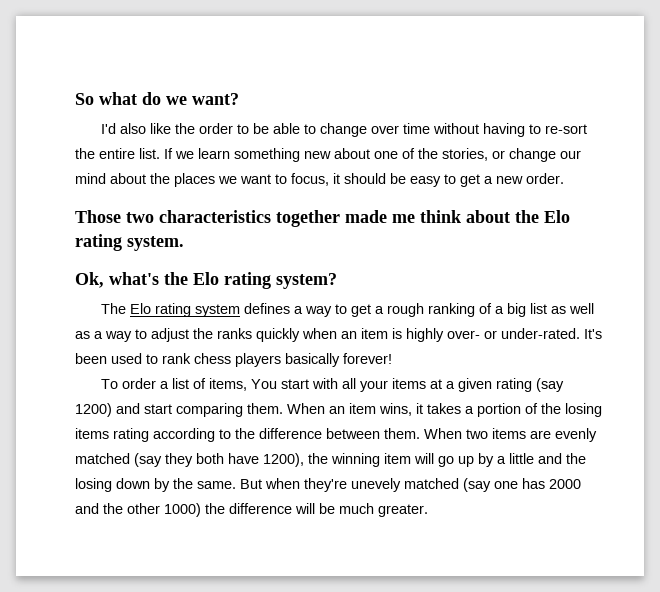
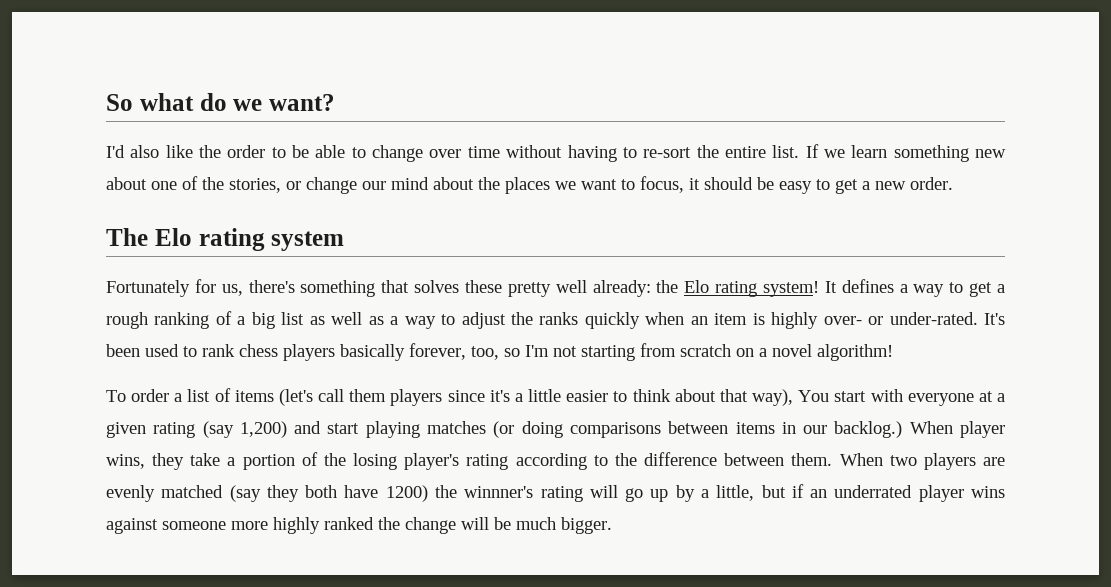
- Those two characteristics together made me think about the Elo rating system.
- Ok, what's the Elo rating system?
- The Elo rating system defines a way to get a rough ranking of a big list as well as a way to adjust the ranks quickly when an item is highly over- or under-rated.
+ The Elo rating system
+ Fortunately for us, there's something that solves these pretty well already: the Elo rating system! It defines a way to get a rough ranking of a big list as well as a way to adjust the ranks quickly when an item is highly over- or under-rated.
- It's been used to rank chess players basically forever!
+ It's been used to rank chess players basically forever, too, so I'm not starting from scratch on a novel algorithm!
- To order a list of items, You start with all your items at a given rating (say 1200) and start comparing them. When an item wins, it takes a portion of the losing items rating according to the difference between them.
+ To order a list of items (let's call them players since it's a little easier to think about that way), You start with everyone at a given rating (say 1,200) and start playing matches (or doing comparisons between items in our backlog.) When player wins, they take a portion of the losing player's rating according to the difference between them.
- When two items are evenly matched (say they both have 1200), the winning item will go up by a little and the losing down by the same. But when they're unevely matched (say one has 2000 and the other 1000) the difference will be much greater.
+ When two players are evenly matched (say they both have 1200) the winnner's rating will go up by a little, but if an underrated player wins against someone more highly ranked the change will be much bigger.

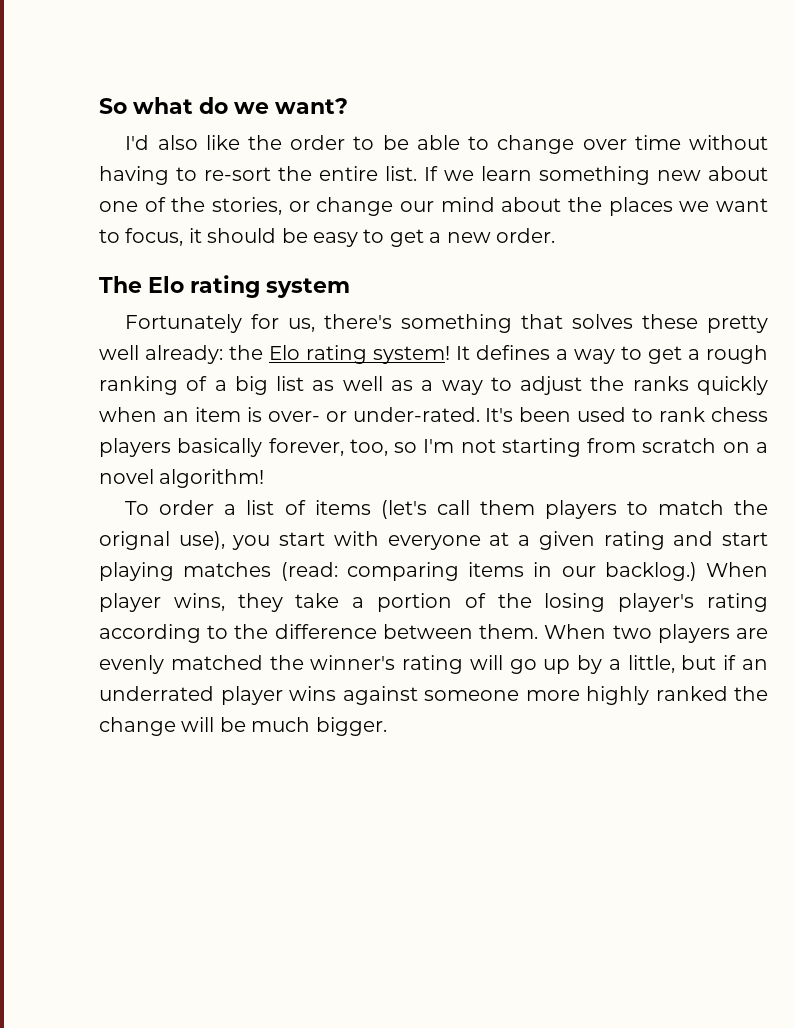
- It defines a way to get a rough ranking of a big list as well as a way to adjust the ranks quickly when an item is highly over- or under-rated.
+ It defines a way to get a rough ranking of a big list as well as a way to adjust the ranks quickly when an item is over- or under-rated.
- To order a list of items (let's call them players since it's a little easier to think about that way), You start with everyone at a given rating (say 1,200) and start playing matches (or doing comparisons between items in our backlog.)
+ To order a list of items (let's call them players to match the orignal use), you start with everyone at a given rating and start playing matches (read: comparing items in our backlog.)
- When two players are evenly matched (say they both have 1200) the winnner's rating will go up by a little, but if an underrated player wins against someone more highly ranked the change will be much bigger.
+ When two players are evenly matched the winner's rating will go up by a little, but if an underrated player wins against someone more highly ranked the change will be much bigger.

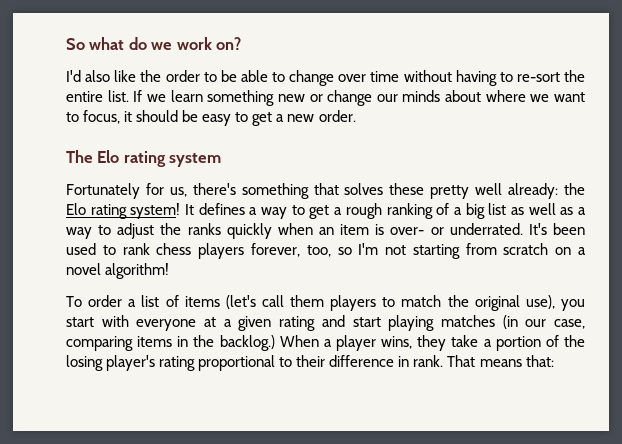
- So what do we want?
+ So what do we work on?
- If we learn something new about one of the stories, or change our mind about the places we want to focus, it should be easy to get a new order.
+ If we learn something new or change our minds about where we want to focus, it should be easy to get a new order.
- It defines a way to get a rough ranking of a big list as well as a way to adjust the ranks quickly when an item is over- or under-rated.
+ It defines a way to get a rough ranking of a big list as well as a way to adjust the ranks quickly when an item is over- or underrated.
- It's been used to rank chess players basically forever, too, so I'm not starting from scratch on a novel algorithm!
+ It's been used to rank chess players forever, too, so I'm not starting from scratch on a novel algorithm!
- To order a list of items (let's call them players to match the orignal use), you start with everyone at a given rating and start playing matches (read: comparing items in our backlog.)
+ To order a list of items (let's call them players to match the original use), you start with everyone at a given rating and start playing matches (in our case, comparing items in the backlog.)
- When player wins, they take a portion of the losing player's rating according to the difference between them. When two players are evenly matched the winner's rating will go up by a little, but if an underrated player wins against someone more highly ranked the change will be much bigger.
+ When a player wins, they take a portion of the losing player's rating proportional to their difference in rank. That means that:

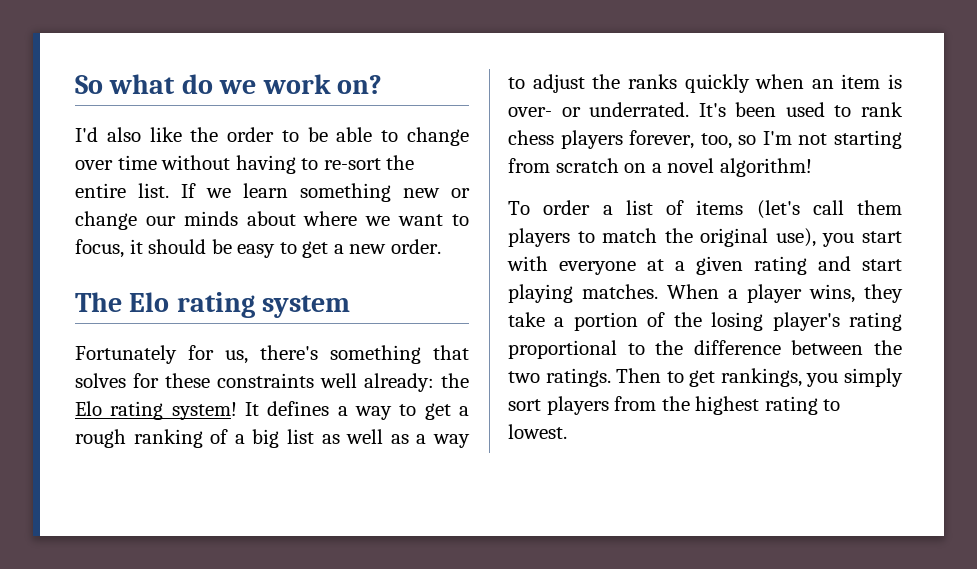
- Fortunately for us, there's something that solves these pretty well already: the Elo rating system!
+ Fortunately for us, there's something that solves for these constraints well already: the Elo rating system!
- To order a list of items (let's call them players to match the original use), you start with everyone at a given rating and start playing matches (in our case, comparing items in the backlog.)
+ To order a list of items (let's call them players to match the original use), you start with everyone at a given rating and start playing matches.
- When a player wins, they take a portion of the losing player's rating proportional to their difference in rank. That means that:
+ When a player wins, they take a portion of the losing player's rating proportional to the difference between the two ratings. Then to get rankings, you simply sort players from the highest rating to lowest.

